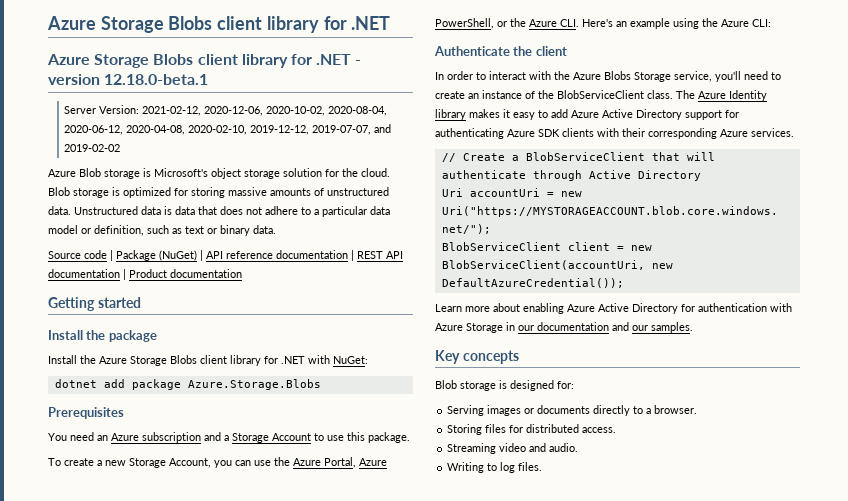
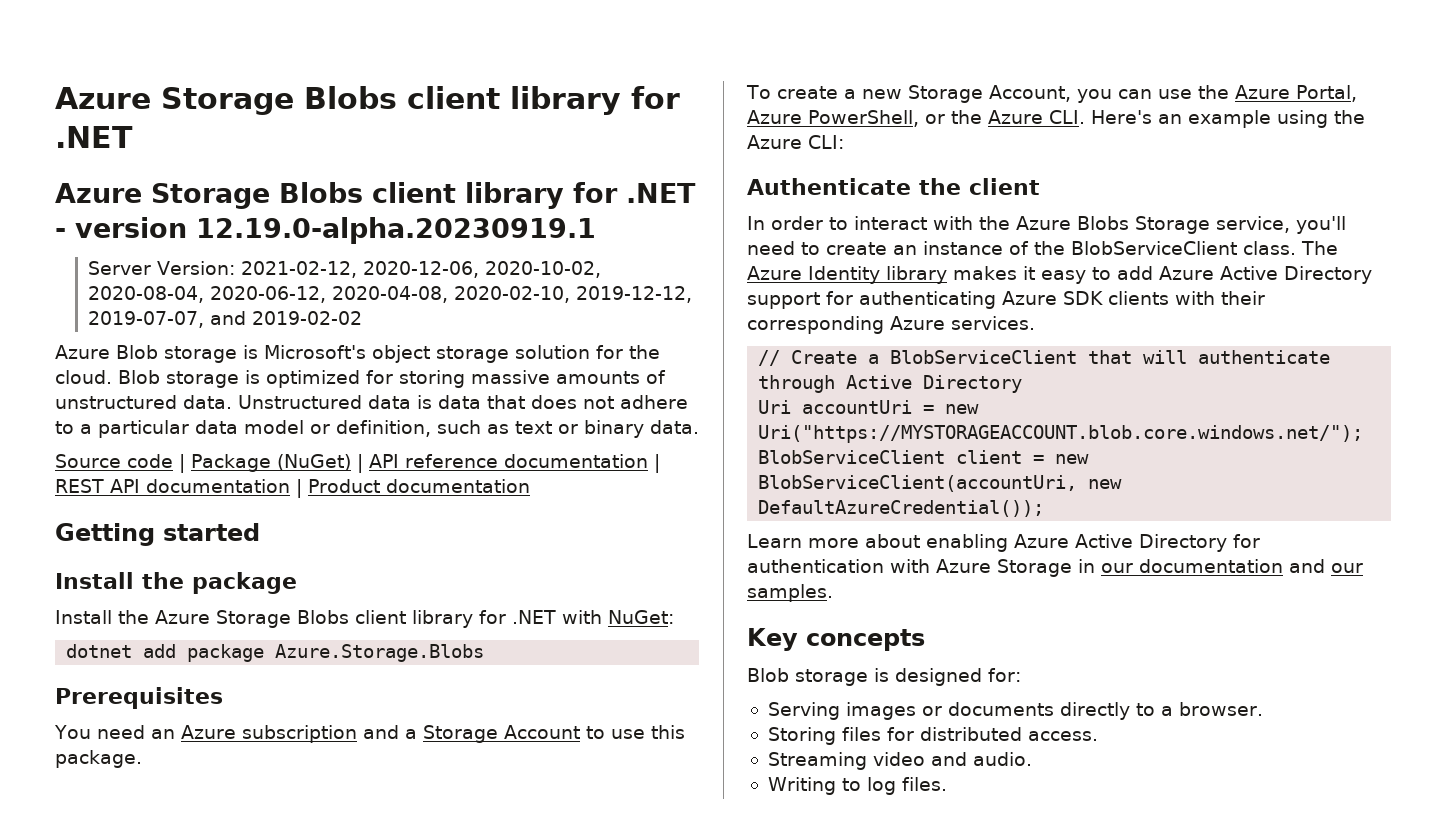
- Azure Storage Blobs client library for .NET - version 12.18.0-beta.1
+ Azure Storage Blobs client library for .NET - version 12.19.0-alpha.20230919.1

